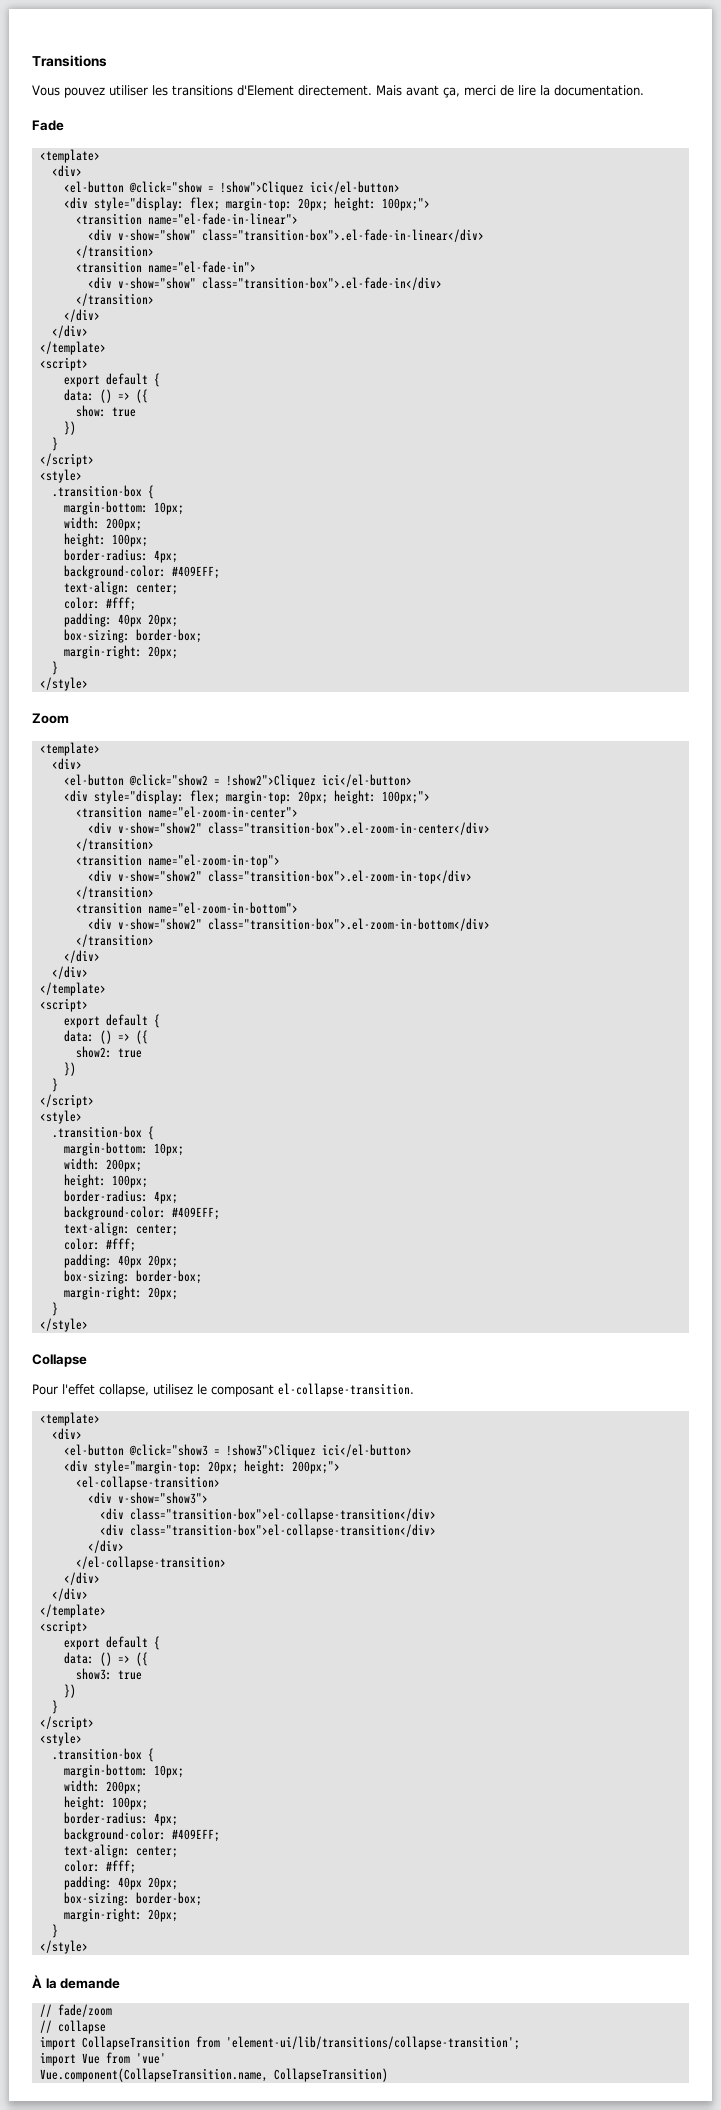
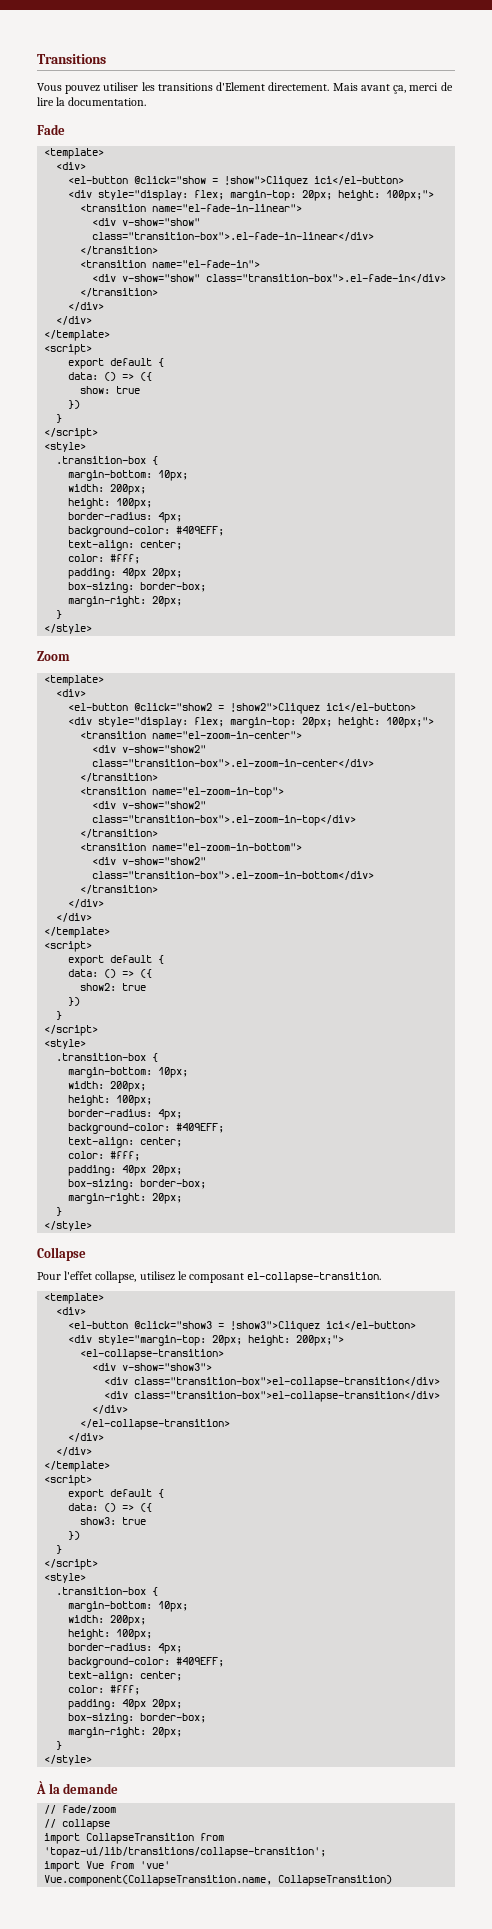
- import CollapseTransition from 'element-ui/lib/transitions/collapse-transition';
+ import CollapseTransition from 'topaz-ui/lib/transitions/collapse-transition';

